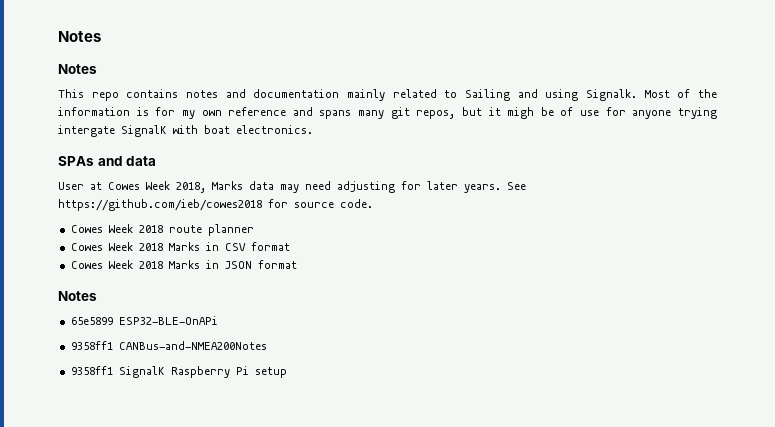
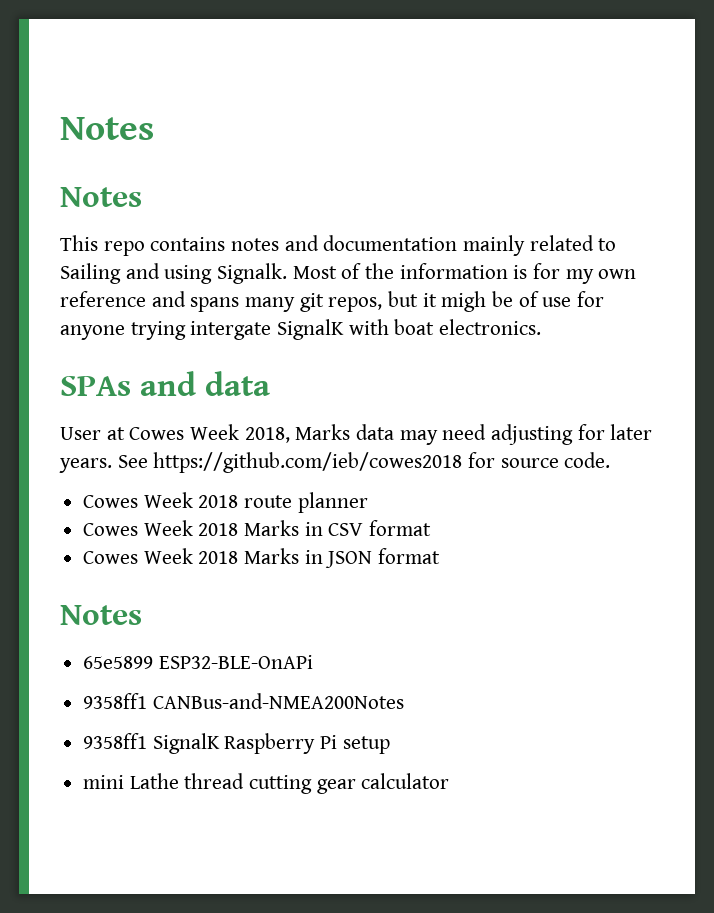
+ mini Lathe thread cutting gear calculator

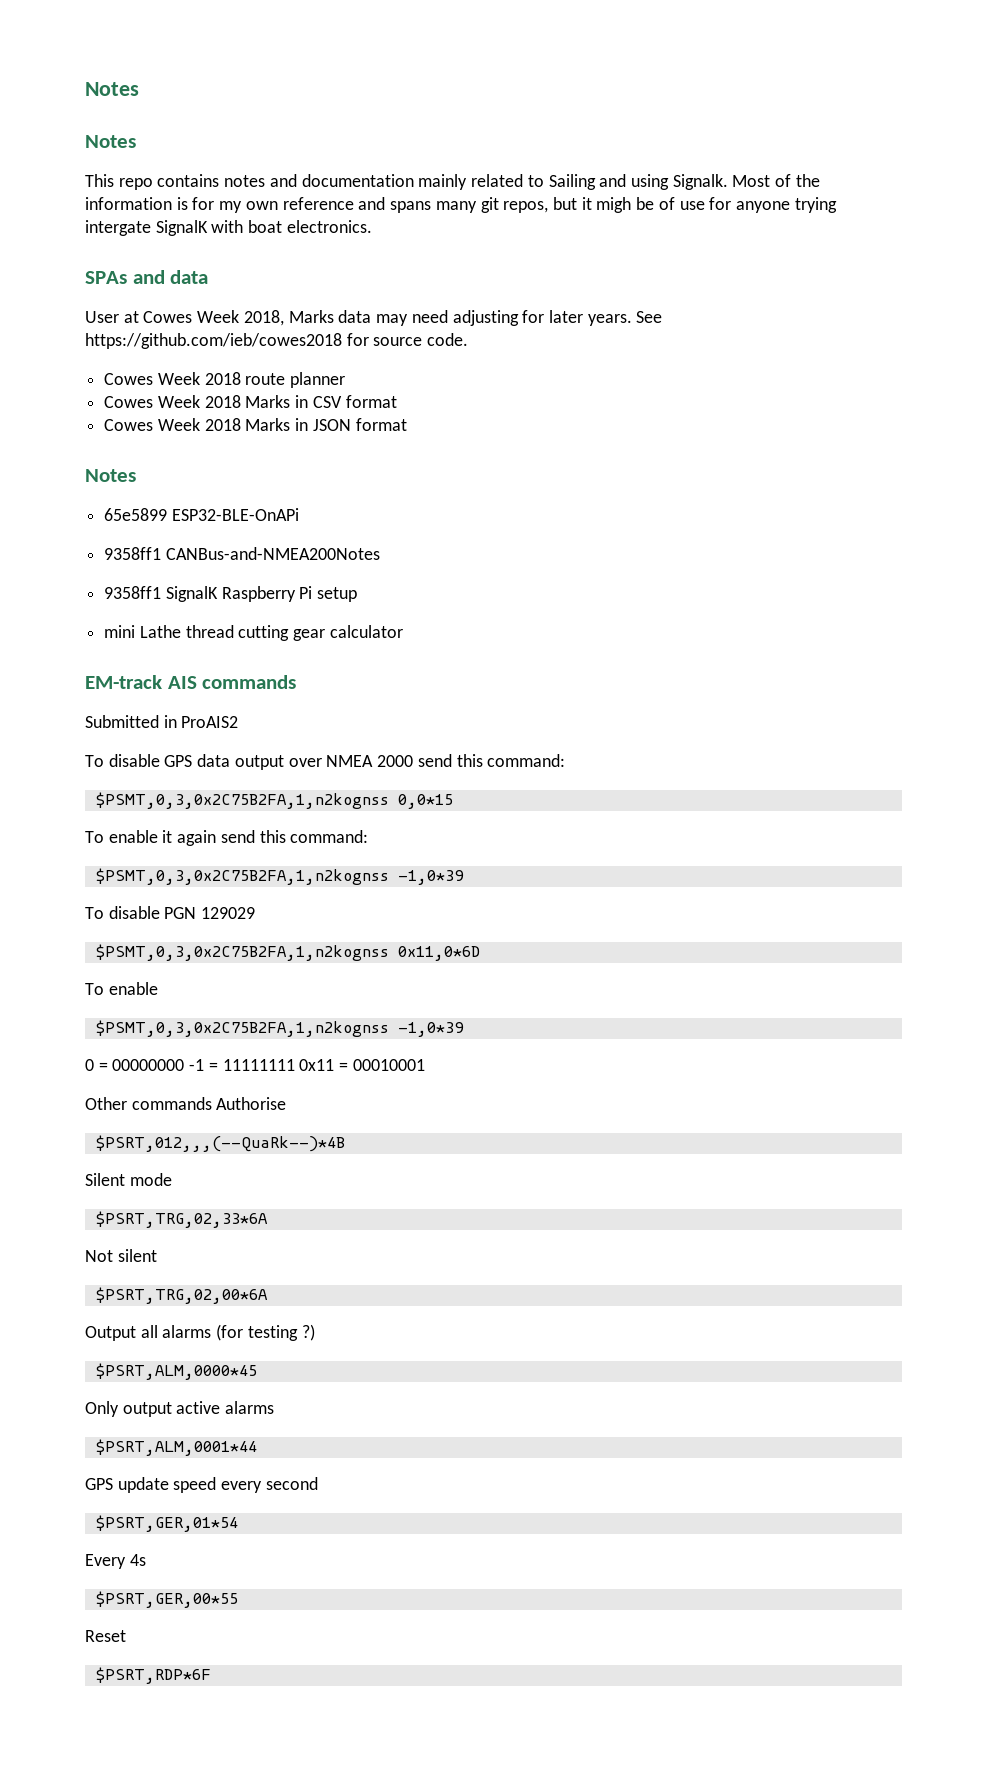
+ EM-track AIS commands
+ Submitted in ProAIS2
+ To disable GPS data output over NMEA 2000 send this command:
+ $PSMT,0,3,0x2C75B2FA,1,n2kognss 0,0*15
+ To enable it again send this command:
+ $PSMT,0,3,0x2C75B2FA,1,n2kognss -1,0*39
+ To disable PGN 129029
+ $PSMT,0,3,0x2C75B2FA,1,n2kognss 0x11,0*6D
+ To enable
+ $PSMT,0,3,0x2C75B2FA,1,n2kognss -1,0*39
+ 0 = 00000000 -1 = 11111111 0x11 = 00010001
+ Other commands Authorise
+ $PSRT,012,,,(--QuaRk--)*4B
+ Silent mode
+ $PSRT,TRG,02,33*6A
+ Not silent
+ $PSRT,TRG,02,00*6A
+ Output all alarms (for testing ?)
+ $PSRT,ALM,0000*45
+ Only output active alarms
+ $PSRT,ALM,0001*44
+ GPS update speed every second
+ $PSRT,GER,01*54
+ Every 4s
+ $PSRT,GER,00*55
+ Reset
+ $PSRT,RDP*6F

